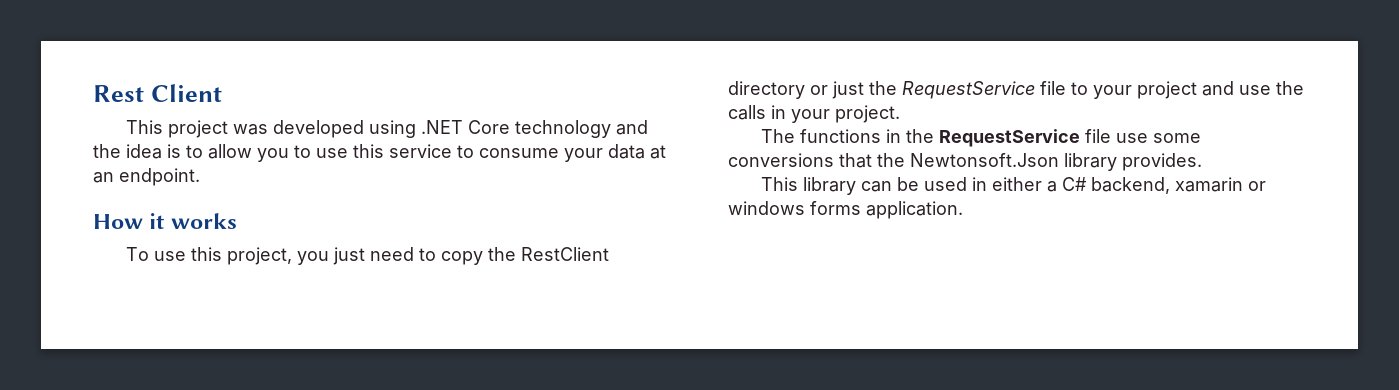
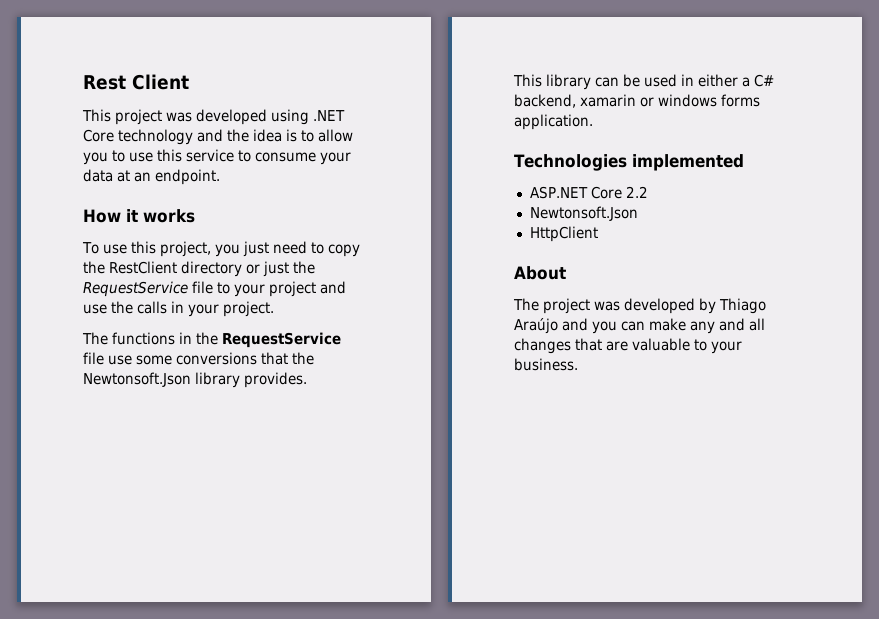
+ Technologies implemented
+ ASP.NET Core 2.2
+ Newtonsoft.Json
+ HttpClient
+ About
+ The project was developed by Thiago Araújo and you can make any and all changes that are valuable to your business.

